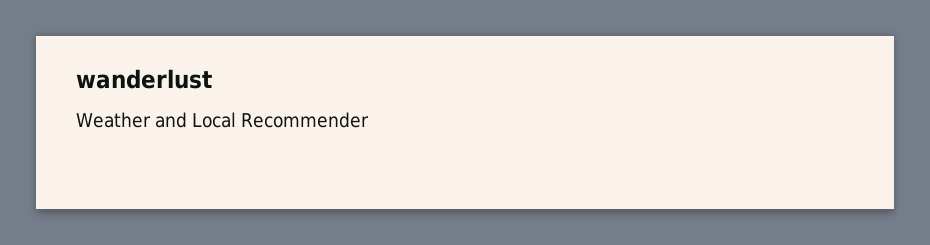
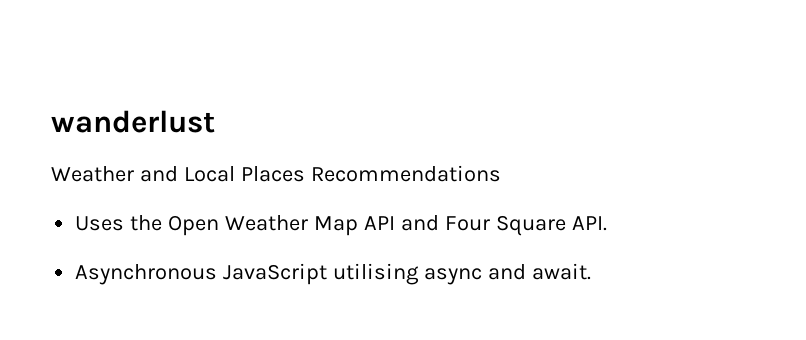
- Weather and Local Recommender
+ Weather and Local Places Recommendations
+ Uses the Open Weather Map API and Four Square API.
+ Asynchronous JavaScript utilising async and await.

